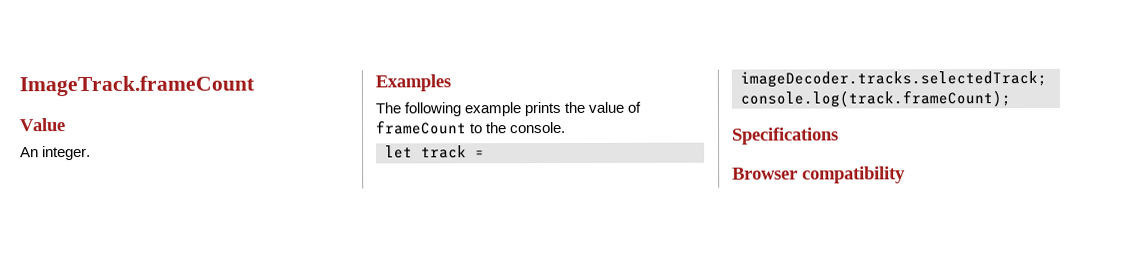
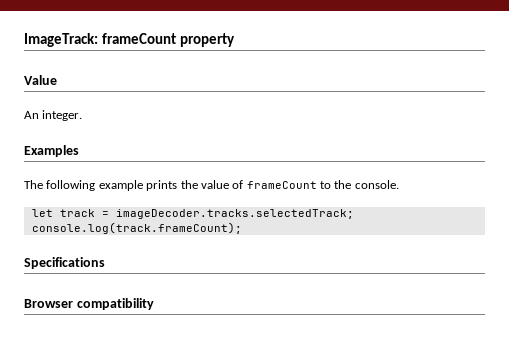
- ImageTrack.frameCount
+ ImageTrack: frameCount property

